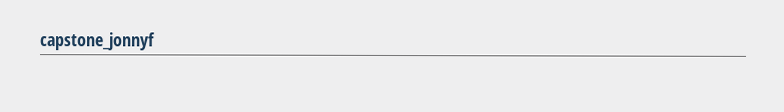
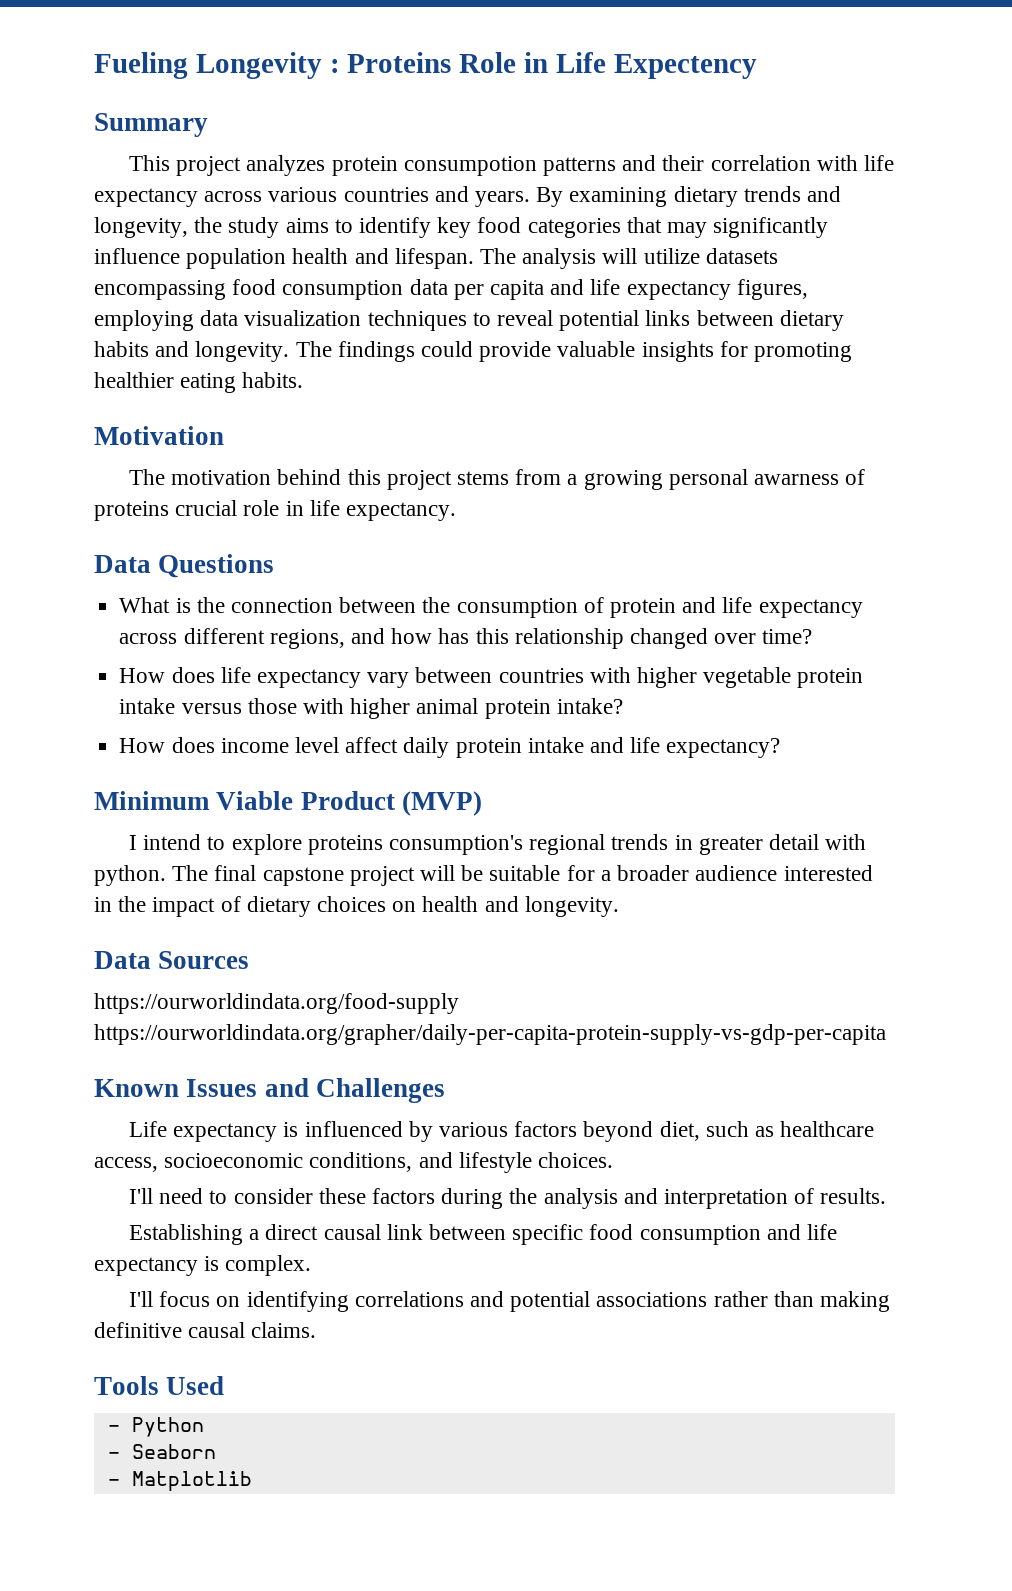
- capstone_jonnyf
+ Fueling Longevity : Proteins Role in Life Expectency
+ Summary
+ This project analyzes protein consumpotion patterns and their correlation with life expectancy across various countries and years. By examining dietary trends and longevity, the study aims to identify key food categories that may significantly influence population health and lifespan. The analysis will utilize datasets encompassing food consumption data per capita and life expectancy figures, employing data visualization techniques to reveal potential links between dietary habits and longevity. The findings could provide valuable insights for promoting healthier eating habits.
+ Motivation
+ The motivation behind this project stems from a growing personal awarness of proteins crucial role in life expectancy.
+ Data Questions
+ What is the connection between the consumption of protein and life expectancy across different regions, and how has this relationship changed over time?
+ How does life expectancy vary between countries with higher vegetable protein intake versus those with higher animal protein intake?
+ How does income level affect daily protein intake and life expectancy?
+ Minimum Viable Product (MVP)
+ I intend to explore proteins consumption's regional trends in greater detail with python. The final capstone project will be suitable for a broader audience interested in the impact of dietary choices on health and longevity.
+ Data Sources
+ https://ourworldindata.org/food-supply https://ourworldindata.org/grapher/daily-per-capita-protein-supply-vs-gdp-per-capita
+ Known Issues and Challenges
+ Life expectancy is influenced by various factors beyond diet, such as healthcare access, socioeconomic conditions, and lifestyle choices.
+ I'll need to consider these factors during the analysis and interpretation of results.
+ Establishing a direct causal link between specific food consumption and life expectancy is complex.
+ I'll focus on identifying correlations and potential associations rather than making definitive causal claims.
+ Tools Used
+ - Python
+ - Seaborn
+ - Matplotlib

